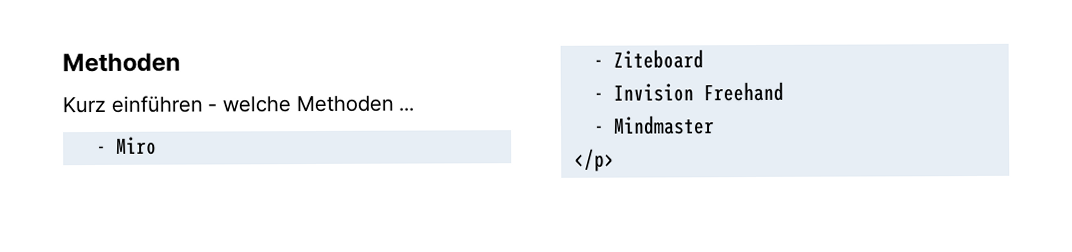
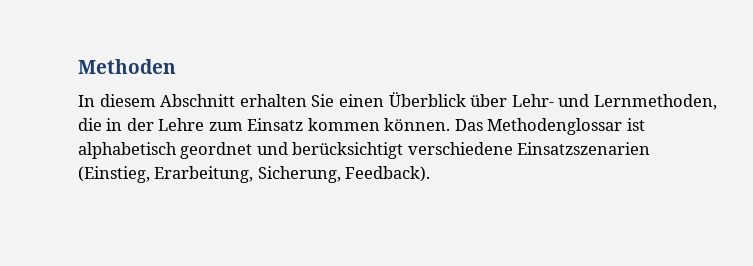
- Kurz einführen - welche Methoden ...
- - Miro
- - Ziteboard
- - Invision Freehand
- - Mindmaster
- </p>
+ In diesem Abschnitt erhalten Sie einen Überblick über Lehr- und Lernmethoden, die in der Lehre zum Einsatz kommen können. Das Methodenglossar ist alphabetisch geordnet und berücksichtigt verschiedene Einsatzszenarien (Einstieg, Erarbeitung, Sicherung, Feedback).

